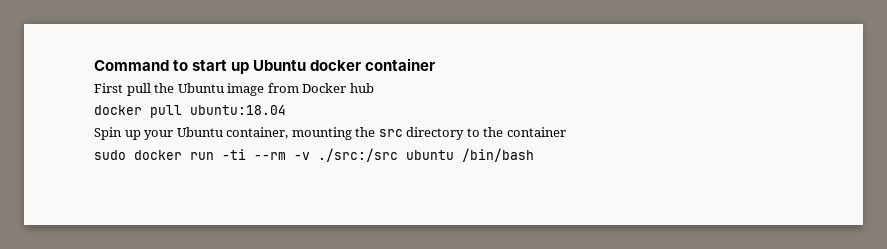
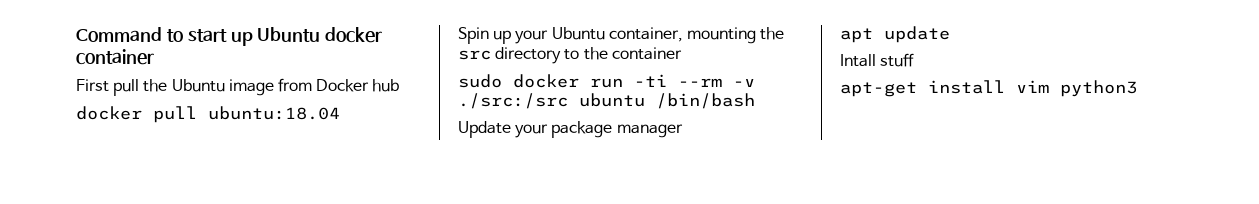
+ Update your package manager
+ apt update
+ Intall stuff
+ apt-get install vim python3

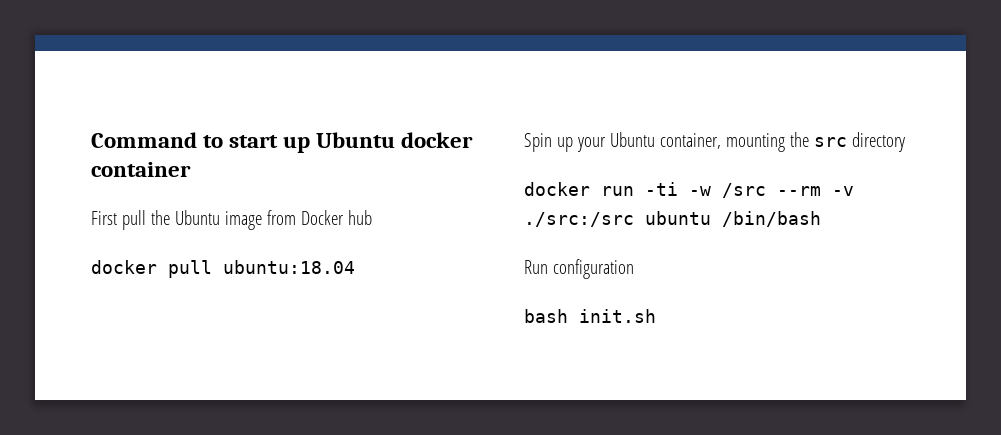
- Spin up your Ubuntu container, mounting the src directory to the container
- sudo docker run -ti --rm -v ./src:/src ubuntu /bin/bash
+ Spin up your Ubuntu container, mounting the src directory
+ docker run -ti -w /src --rm -v ./src:/src ubuntu /bin/bash
- Update your package manager
- apt update
- Intall stuff
- apt-get install vim python3
+ Run configuration
+ bash init.sh

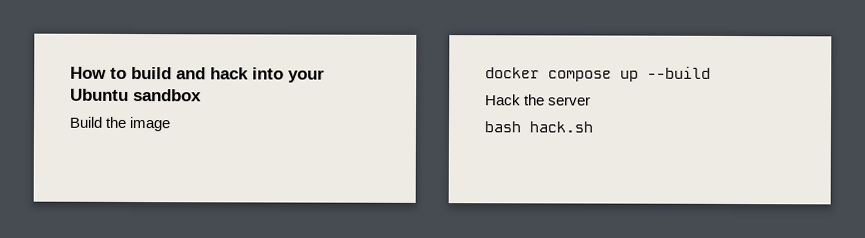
- Command to start up Ubuntu docker container
- First pull the Ubuntu image from Docker hub
- docker pull ubuntu:18.04
- Spin up your Ubuntu container, mounting the src directory
- docker run -ti -w /src --rm -v ./src:/src ubuntu /bin/bash
- Run configuration
+ How to build and hack into your Ubuntu sandbox
+ Build the image
+ docker compose up --build
+ Hack the server
- bash init.sh
+ bash hack.sh

